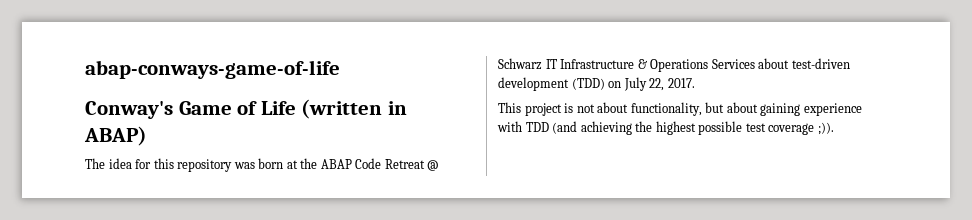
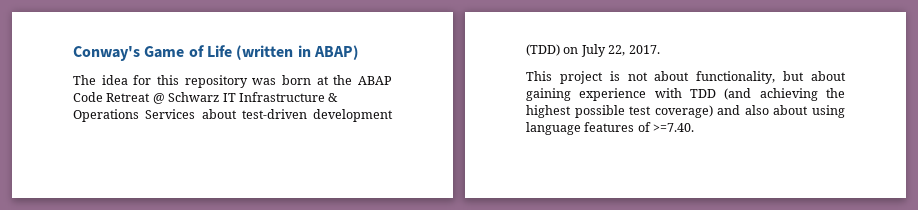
- abap-conways-game-of-life
- This project is not about functionality, but about gaining experience with TDD (and achieving the highest possible test coverage ;)).
+ This project is not about functionality, but about gaining experience with TDD (and achieving the highest possible test coverage) and also about using language features of >=7.40.

